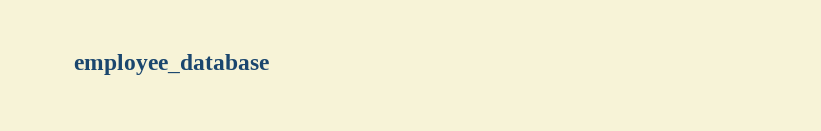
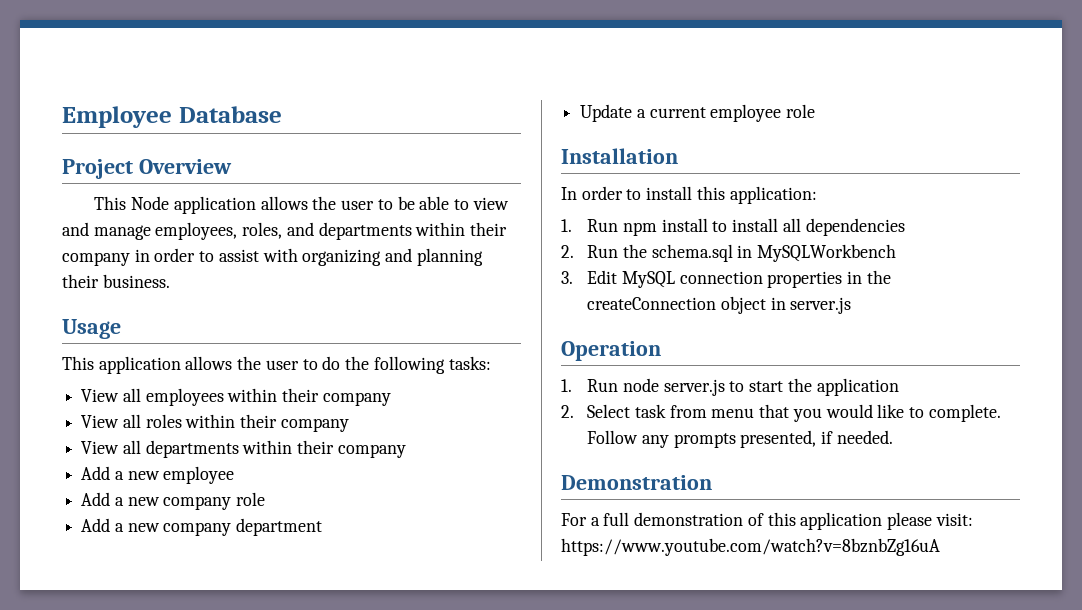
- employee_database
+ Employee Database
+ Project Overview
+ This Node application allows the user to be able to view and manage employees, roles, and departments within their company in order to assist with organizing and planning their business.
+ Usage
+ This application allows the user to do the following tasks:
+ View all employees within their company
+ View all roles within their company
+ View all departments within their company
+ Add a new employee
+ Add a new company role
+ Add a new company department
+ Update a current employee role
+ Installation
+ In order to install this application:
+ 1. Run npm install to install all dependencies
+ 2. Run the schema.sql in MySQLWorkbench
+ 3. Edit MySQL connection properties in the createConnection object in server.js
+ Operation
+ 1. Run node server.js to start the application
+ 2. Select task from menu that you would like to complete. Follow any prompts presented, if needed.
+ Demonstration
+ For a full demonstration of this application please visit: https://www.youtube.com/watch?v=8bznbZg16uA

